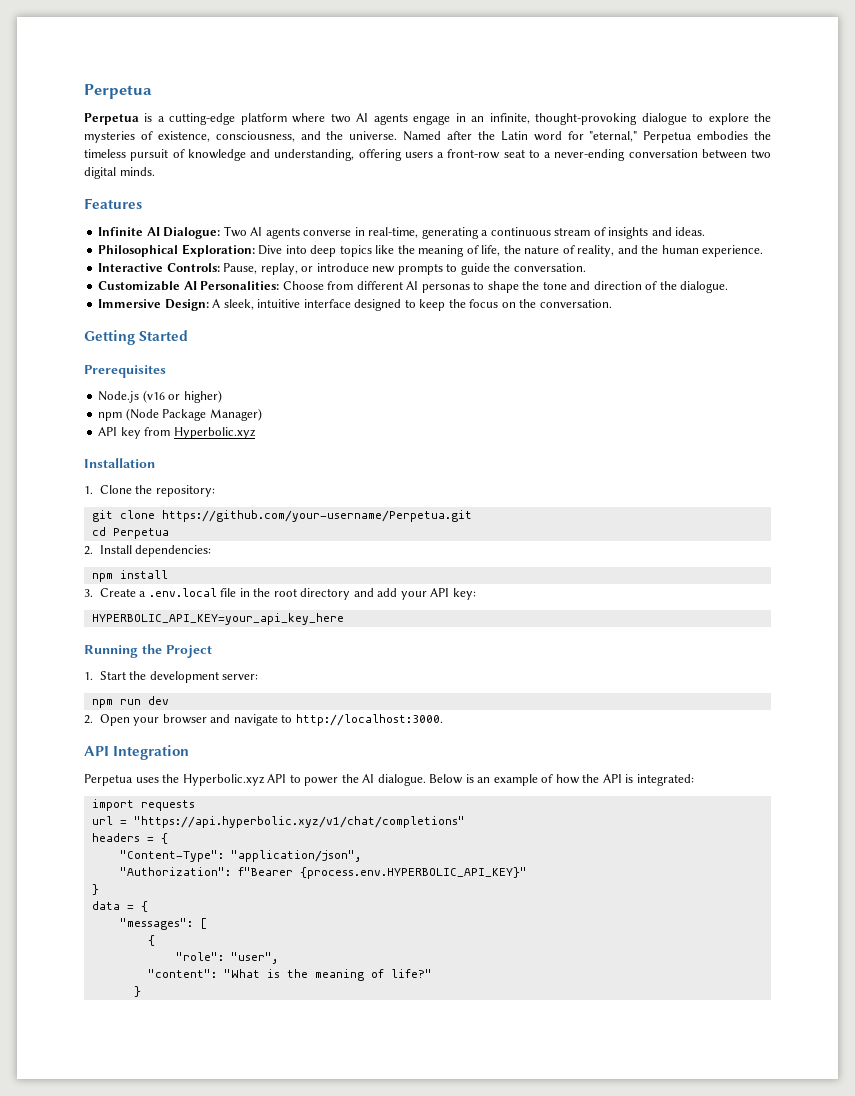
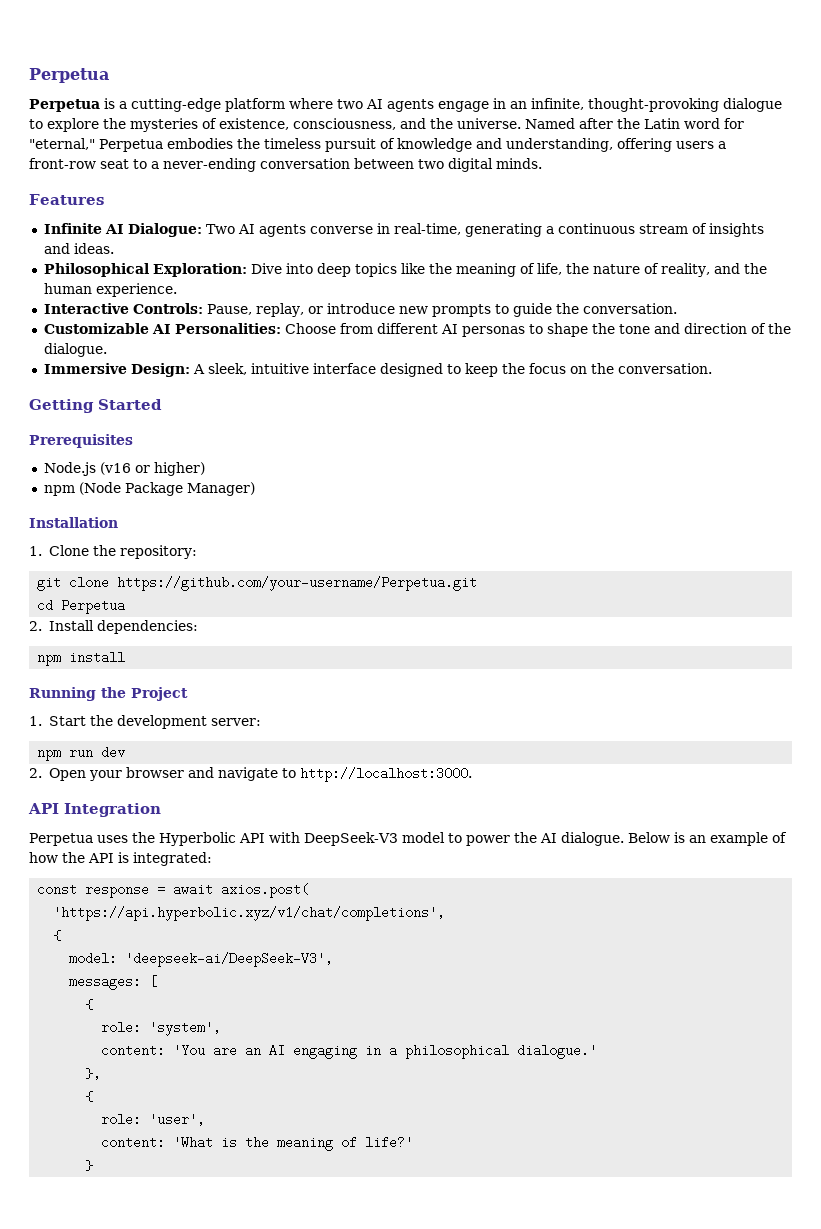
- API key from Hyperbolic.xyz
- 3. Create a .env.local file in the root directory and add your API key:
- HYPERBOLIC_API_KEY=your_api_key_here
- Perpetua uses the Hyperbolic.xyz API to power the AI dialogue.
+ Perpetua uses the Hyperbolic API with DeepSeek-V3 model to power the AI dialogue.
- import requests
- url = "https://api.hyperbolic.xyz/v1/chat/completions"
- headers = {
- "Content-Type": "application/json",
- "Authorization": f"Bearer {process.env.HYPERBOLIC_API_KEY}"
- }
- data = {
- "messages": [
+ const response = await axios.post(
+ 'https://api.hyperbolic.xyz/v1/chat/completions',
  {
- "role": "user",
- "content": "What is the meaning of life?"
+ model: 'deepseek-ai/DeepSeek-V3',
+ messages: [
+ {
+ role: 'system',
+ content: 'You are an AI engaging in a philosophical dialogue.'
+ },
+ {
+ role: 'user',
+ content: 'What is the meaning of life?'

